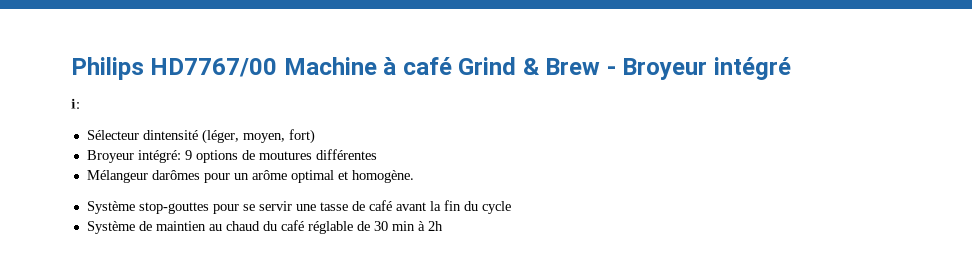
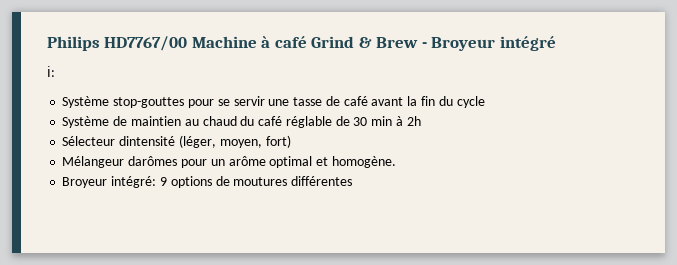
- Sélecteur dintensité (léger, moyen, fort)
- Broyeur intégré: 9 options de moutures différentes
- Mélangeur darômes pour un arôme optimal et homogène.
+ Sélecteur dintensité (léger, moyen, fort)
+ Mélangeur darômes pour un arôme optimal et homogène.
+ Broyeur intégré: 9 options de moutures différentes

